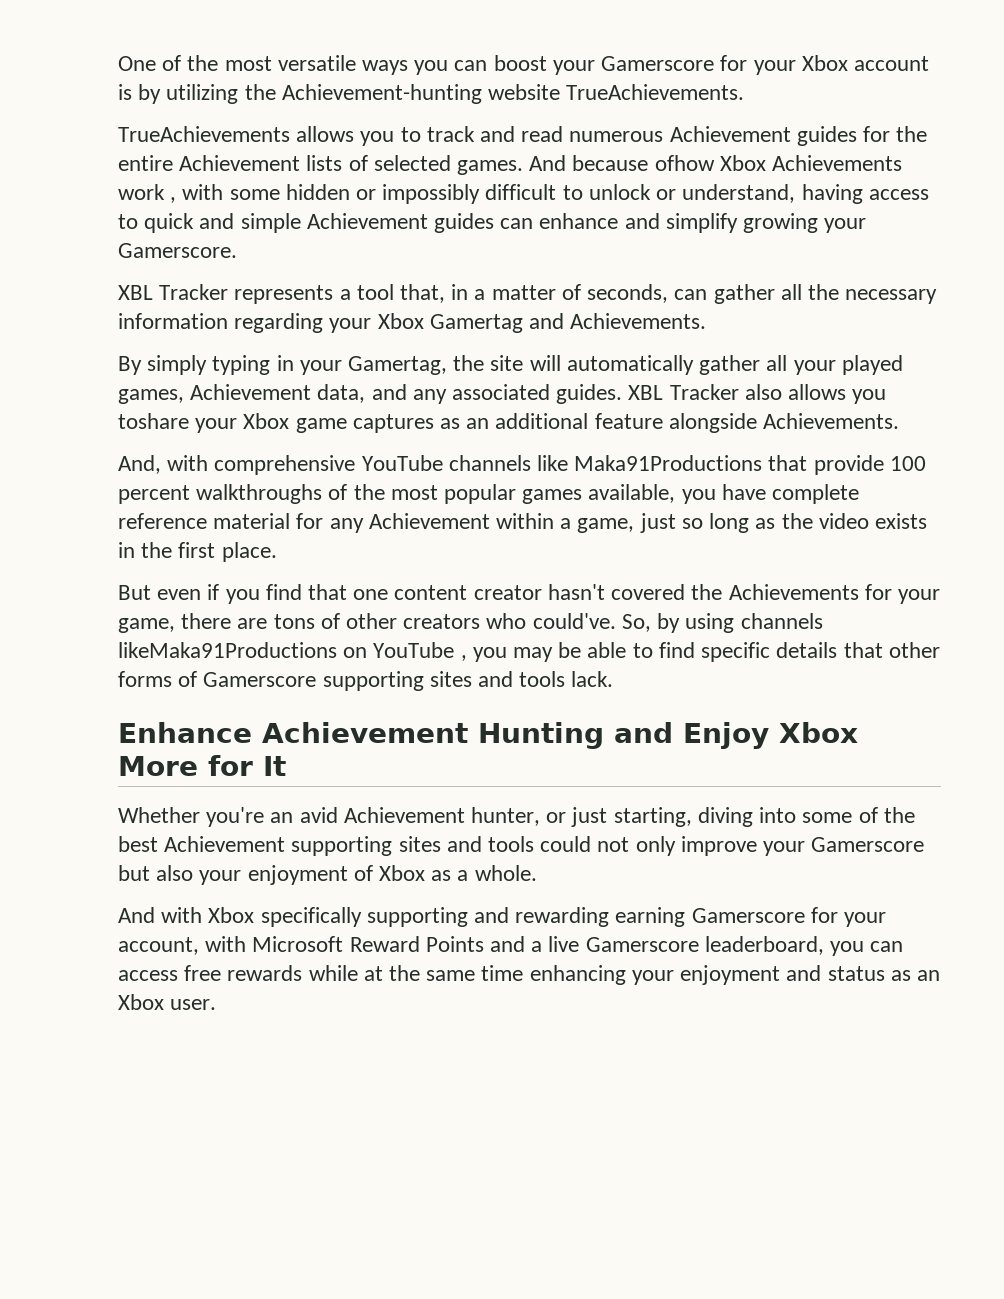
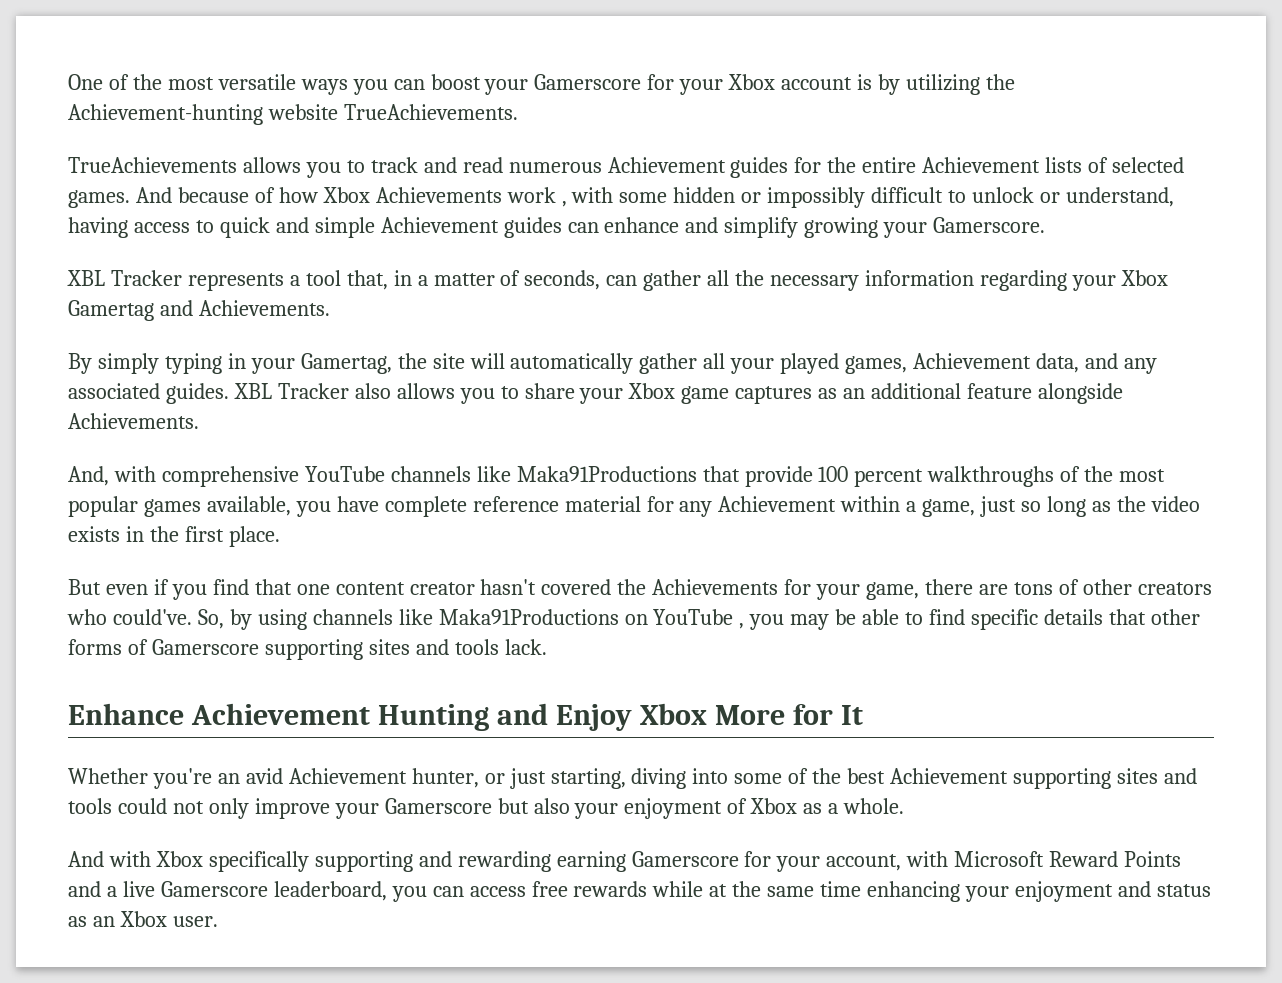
- And because ofhow Xbox Achievements work , with some hidden or impossibly difficult to unlock or understand, having access to quick and simple Achievement guides can enhance and simplify growing your Gamerscore.
+ And because of how Xbox Achievements work , with some hidden or impossibly difficult to unlock or understand, having access to quick and simple Achievement guides can enhance and simplify growing your Gamerscore.
- XBL Tracker also allows you toshare your Xbox game captures as an additional feature alongside Achievements.
+ XBL Tracker also allows you to share your Xbox game captures as an additional feature alongside Achievements.
- So, by using channels likeMaka91Productions on YouTube , you may be able to find specific details that other forms of Gamerscore supporting sites and tools lack.
+ So, by using channels like Maka91Productions on YouTube , you may be able to find specific details that other forms of Gamerscore supporting sites and tools lack.

